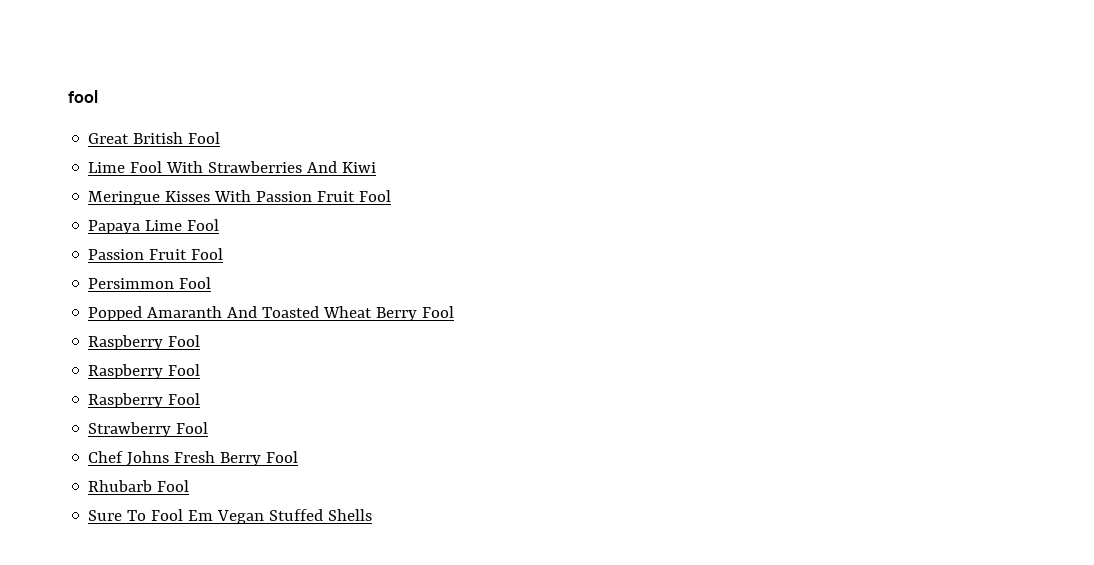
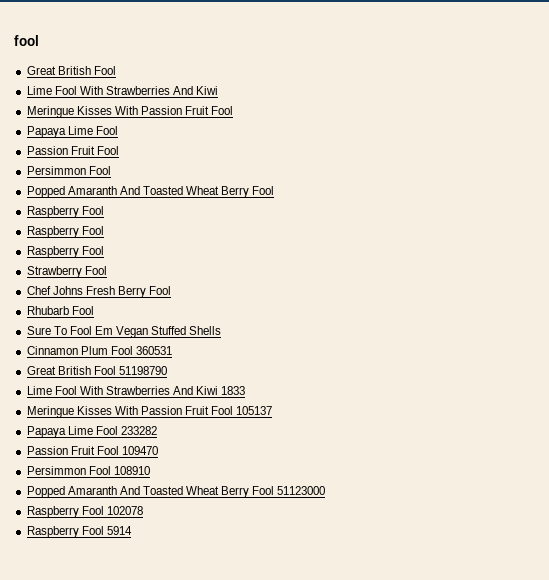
+ Cinnamon Plum Fool 360531
+ Great British Fool 51198790
+ Lime Fool With Strawberries And Kiwi 1833
+ Meringue Kisses With Passion Fruit Fool 105137
+ Papaya Lime Fool 233282
+ Passion Fruit Fool 109470
+ Persimmon Fool 108910
+ Popped Amaranth And Toasted Wheat Berry Fool 51123000
+ Raspberry Fool 102078
+ Raspberry Fool 5914

